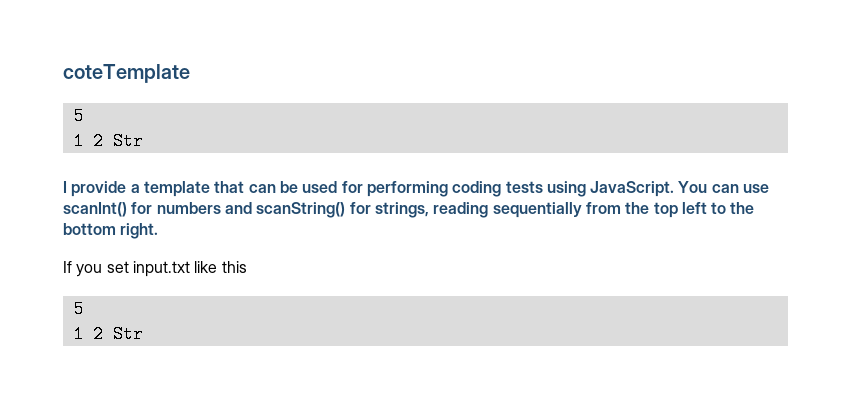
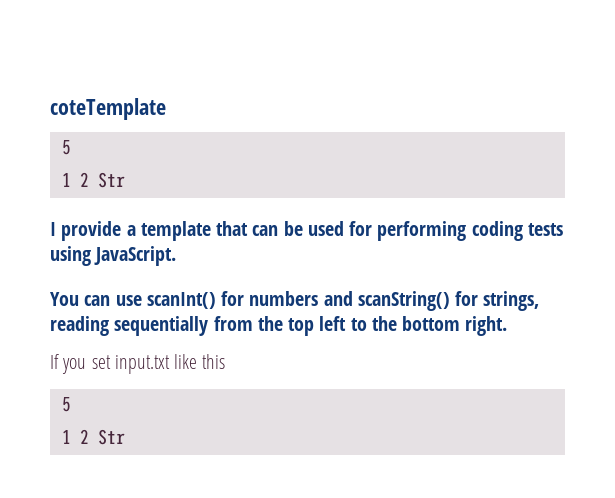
- I provide a template that can be used for performing coding tests using JavaScript. You can use scanInt() for numbers and scanString() for strings, reading sequentially from the top left to the bottom right.
+ I provide a template that can be used for performing coding tests using JavaScript.
+ You can use scanInt() for numbers and scanString() for strings, reading sequentially from the top left to the bottom right.

